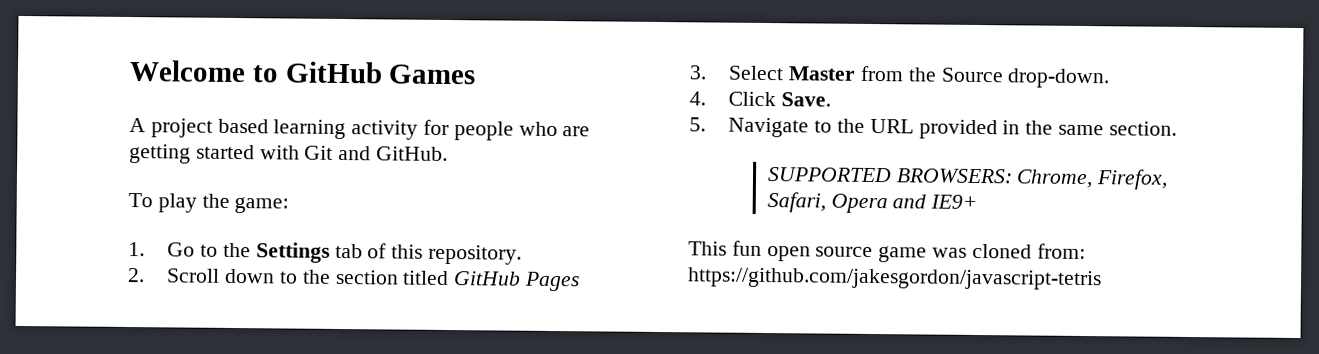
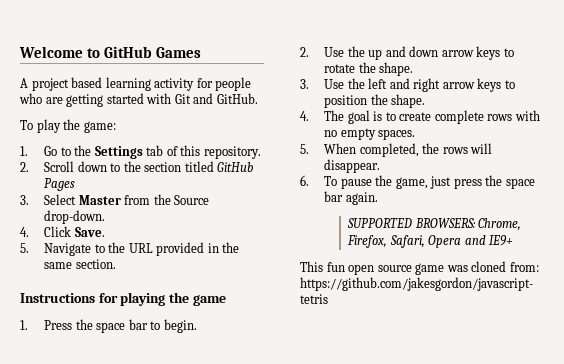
+ Instructions for playing the game
+ 1. Press the space bar to begin.
+ 2. Use the up and down arrow keys to rotate the shape.
+ 3. Use the left and right arrow keys to position the shape.
+ 4. The goal is to create complete rows with no empty spaces.
+ 5. When completed, the rows will disappear.
+ 6. To pause the game, just press the space bar again.

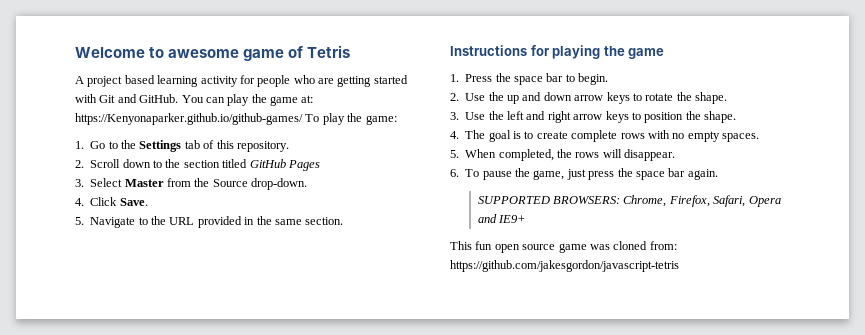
- Welcome to GitHub Games
+ Welcome to awesome game of Tetris
- A project based learning activity for people who are getting started with Git and GitHub.
- To play the game:
+ A project based learning activity for people who are getting started with Git and GitHub. You can play the game at: https://Kenyonaparker.github.io/github-games/ To play the game:

